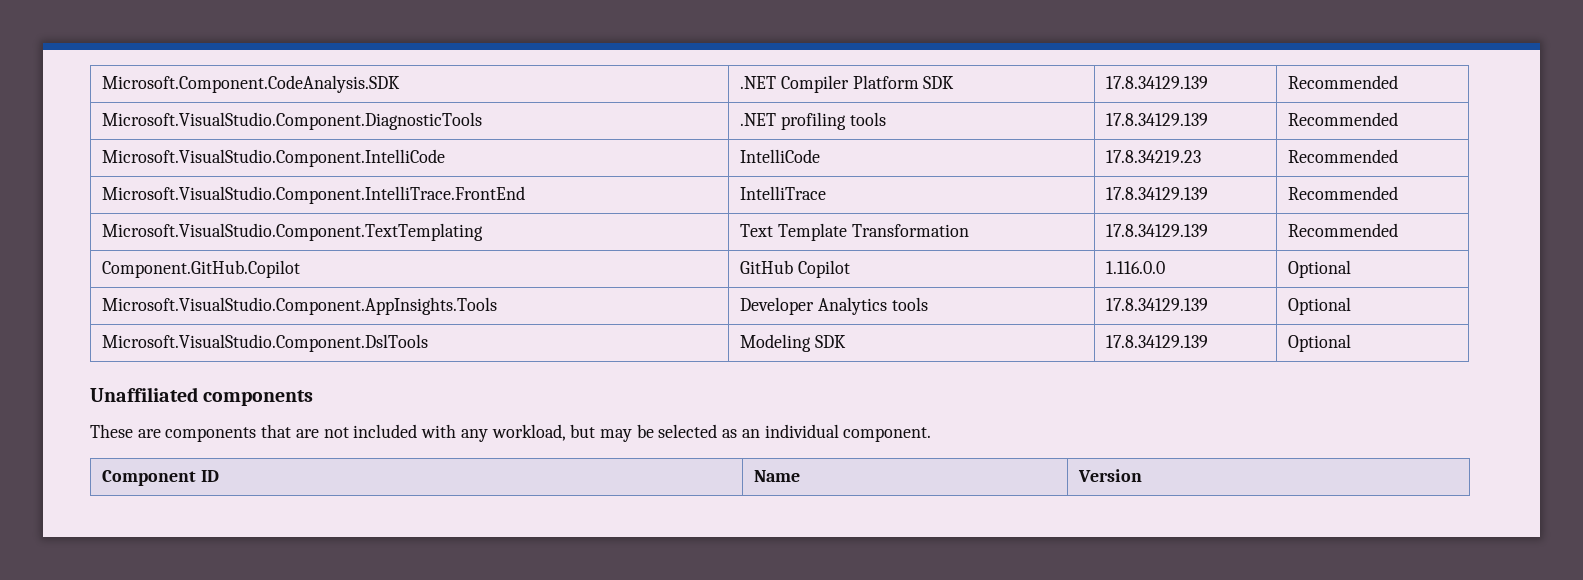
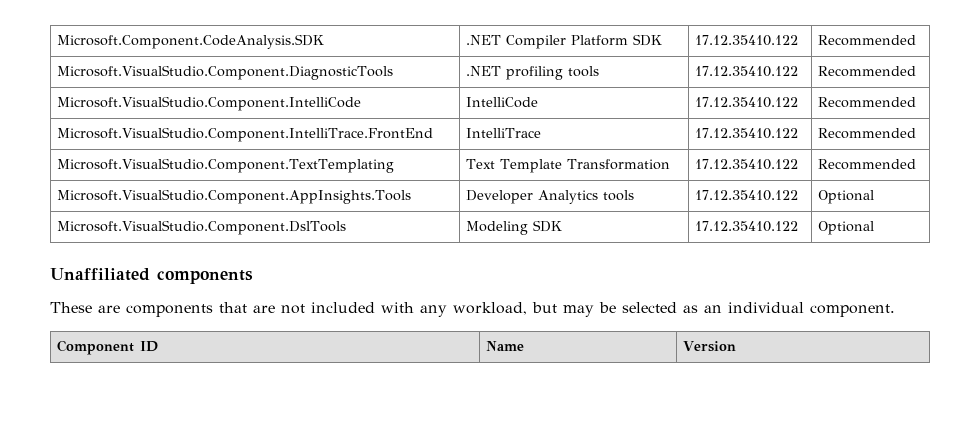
- Microsoft.Component.CodeAnalysis.SDK | .NET Compiler Platform SDK | 17.8.34129.139 | Recommended
+ Microsoft.Component.CodeAnalysis.SDK | .NET Compiler Platform SDK | 17.12.35410.122 | Recommended
- Microsoft.VisualStudio.Component.DiagnosticTools | .NET profiling tools | 17.8.34129.139 | Recommended
+ Microsoft.VisualStudio.Component.DiagnosticTools | .NET profiling tools | 17.12.35410.122 | Recommended
- Microsoft.VisualStudio.Component.IntelliCode | IntelliCode | 17.8.34219.23 | Recommended
+ Microsoft.VisualStudio.Component.IntelliCode | IntelliCode | 17.12.35410.122 | Recommended
- Microsoft.VisualStudio.Component.IntelliTrace.FrontEnd | IntelliTrace | 17.8.34129.139 | Recommended
+ Microsoft.VisualStudio.Component.IntelliTrace.FrontEnd | IntelliTrace | 17.12.35410.122 | Recommended
- Microsoft.VisualStudio.Component.TextTemplating | Text Template Transformation | 17.8.34129.139 | Recommended
- Component.GitHub.Copilot | GitHub Copilot | 1.116.0.0 | Optional
+ Microsoft.VisualStudio.Component.TextTemplating | Text Template Transformation | 17.12.35410.122 | Recommended
- Microsoft.VisualStudio.Component.AppInsights.Tools | Developer Analytics tools | 17.8.34129.139 | Optional
+ Microsoft.VisualStudio.Component.AppInsights.Tools | Developer Analytics tools | 17.12.35410.122 | Optional
- Microsoft.VisualStudio.Component.DslTools | Modeling SDK | 17.8.34129.139 | Optional
+ Microsoft.VisualStudio.Component.DslTools | Modeling SDK | 17.12.35410.122 | Optional

